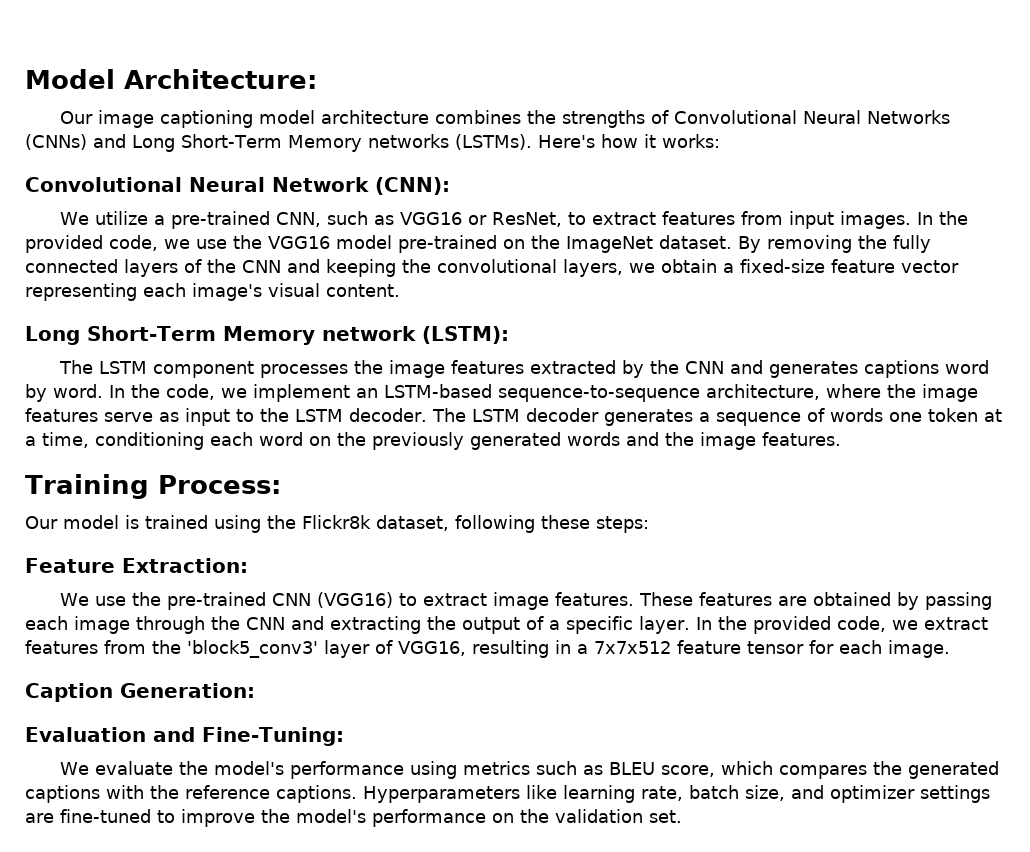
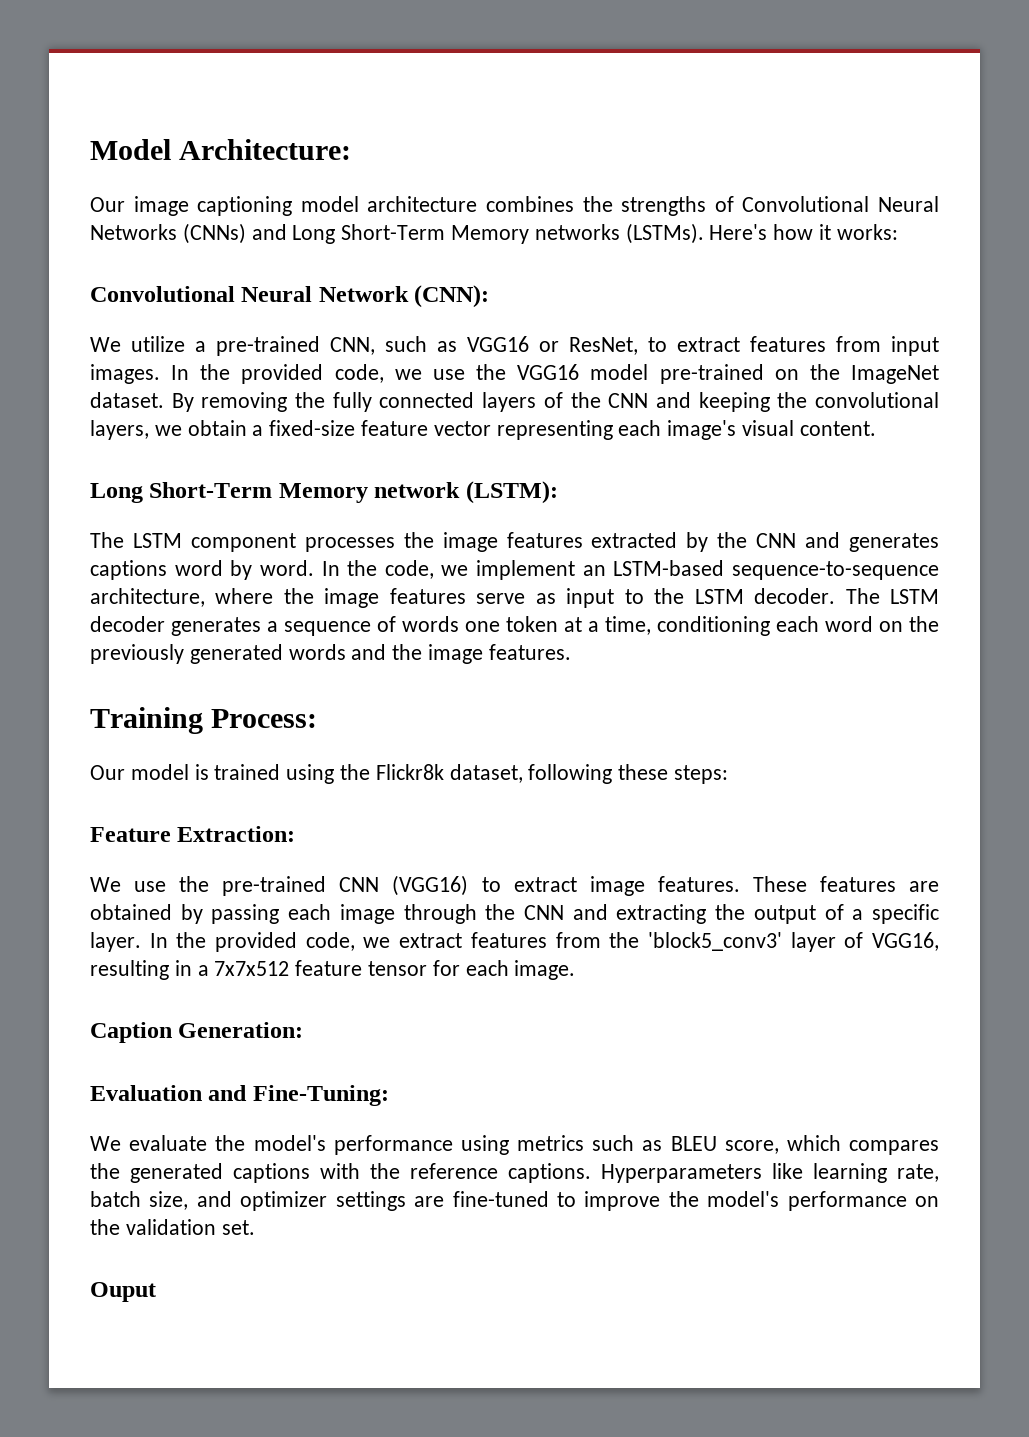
+ Ouput

